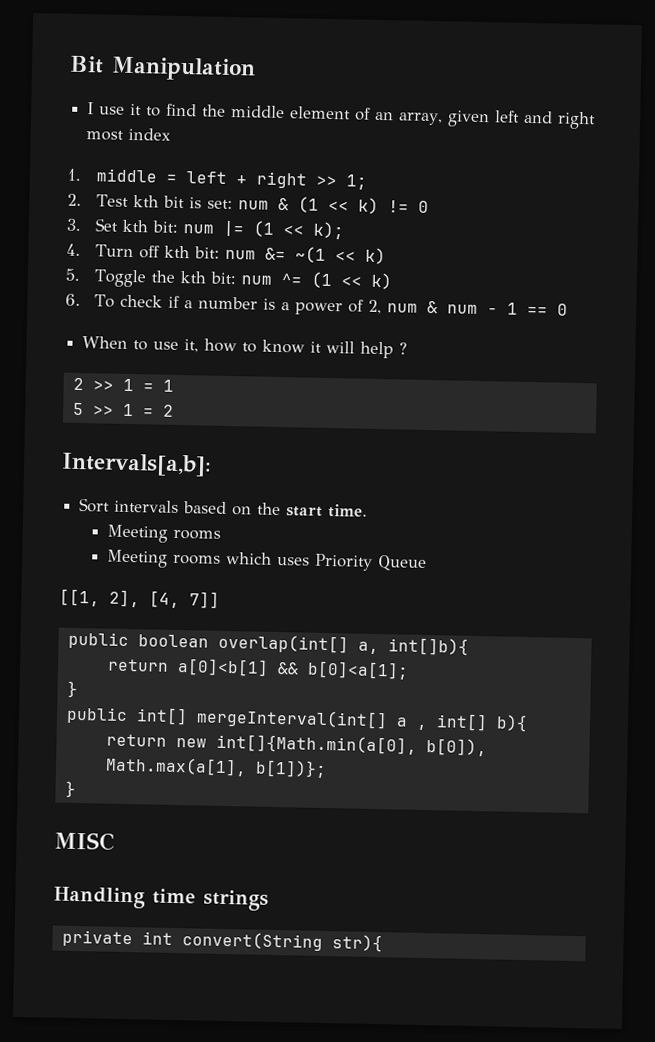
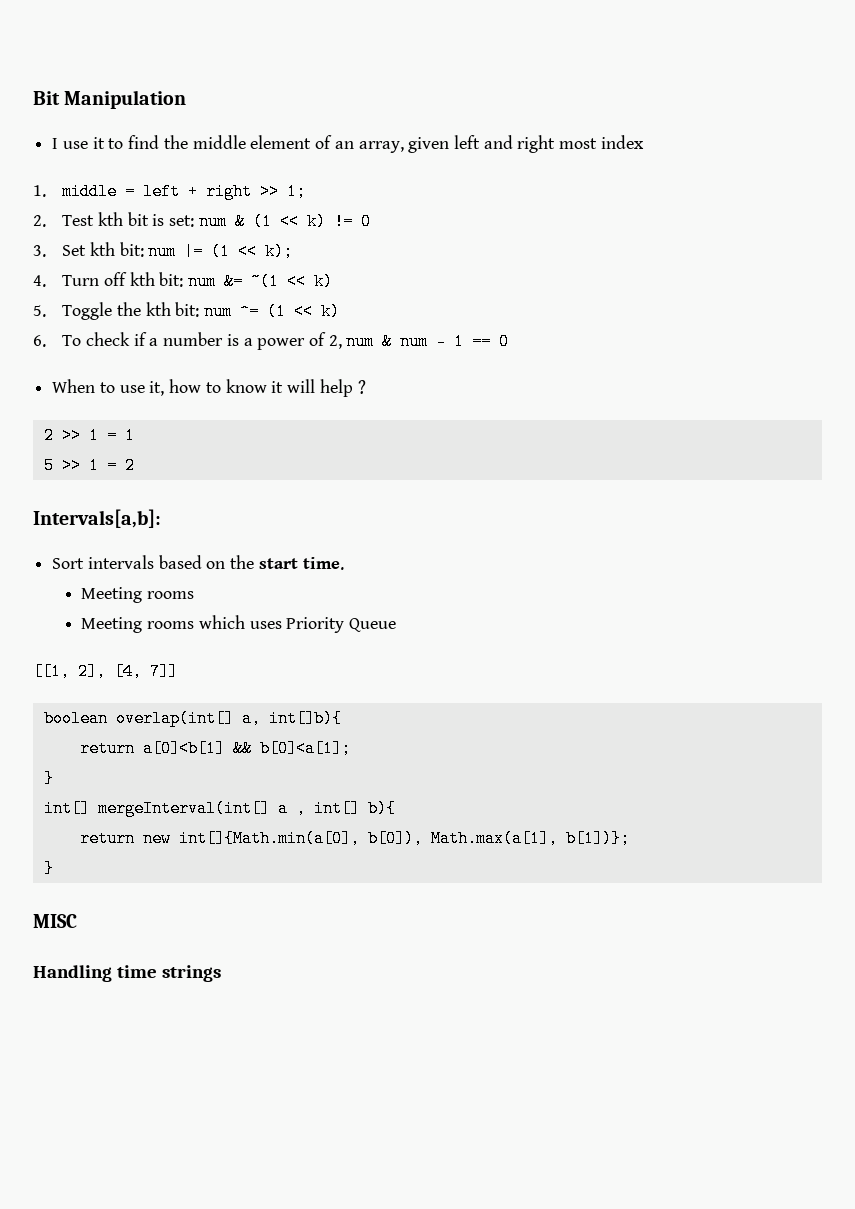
- public boolean overlap(int[] a, int[]b){
+ boolean overlap(int[] a, int[]b){
- public int[] mergeInterval(int[] a , int[] b){
+ int[] mergeInterval(int[] a , int[] b){
- private int convert(String str){

